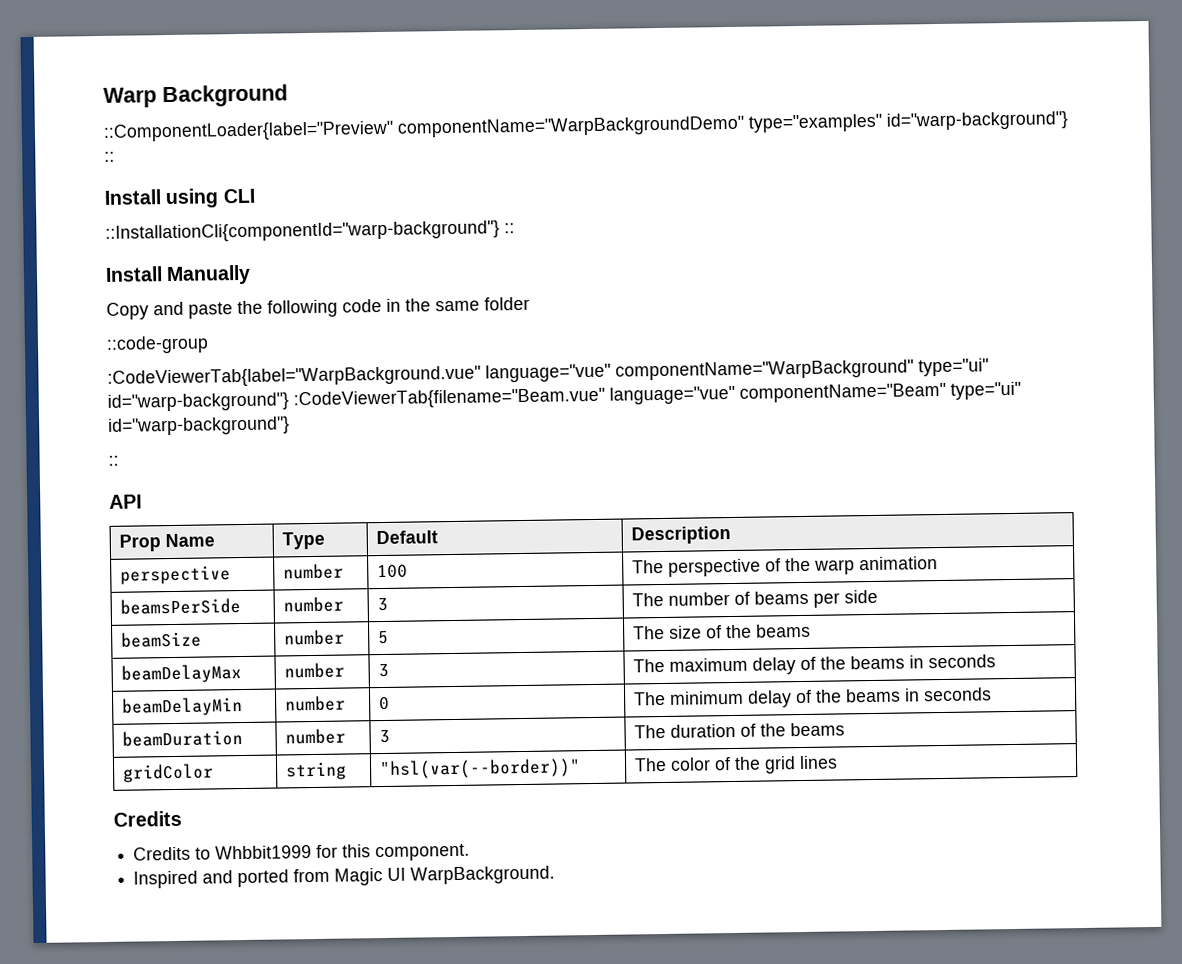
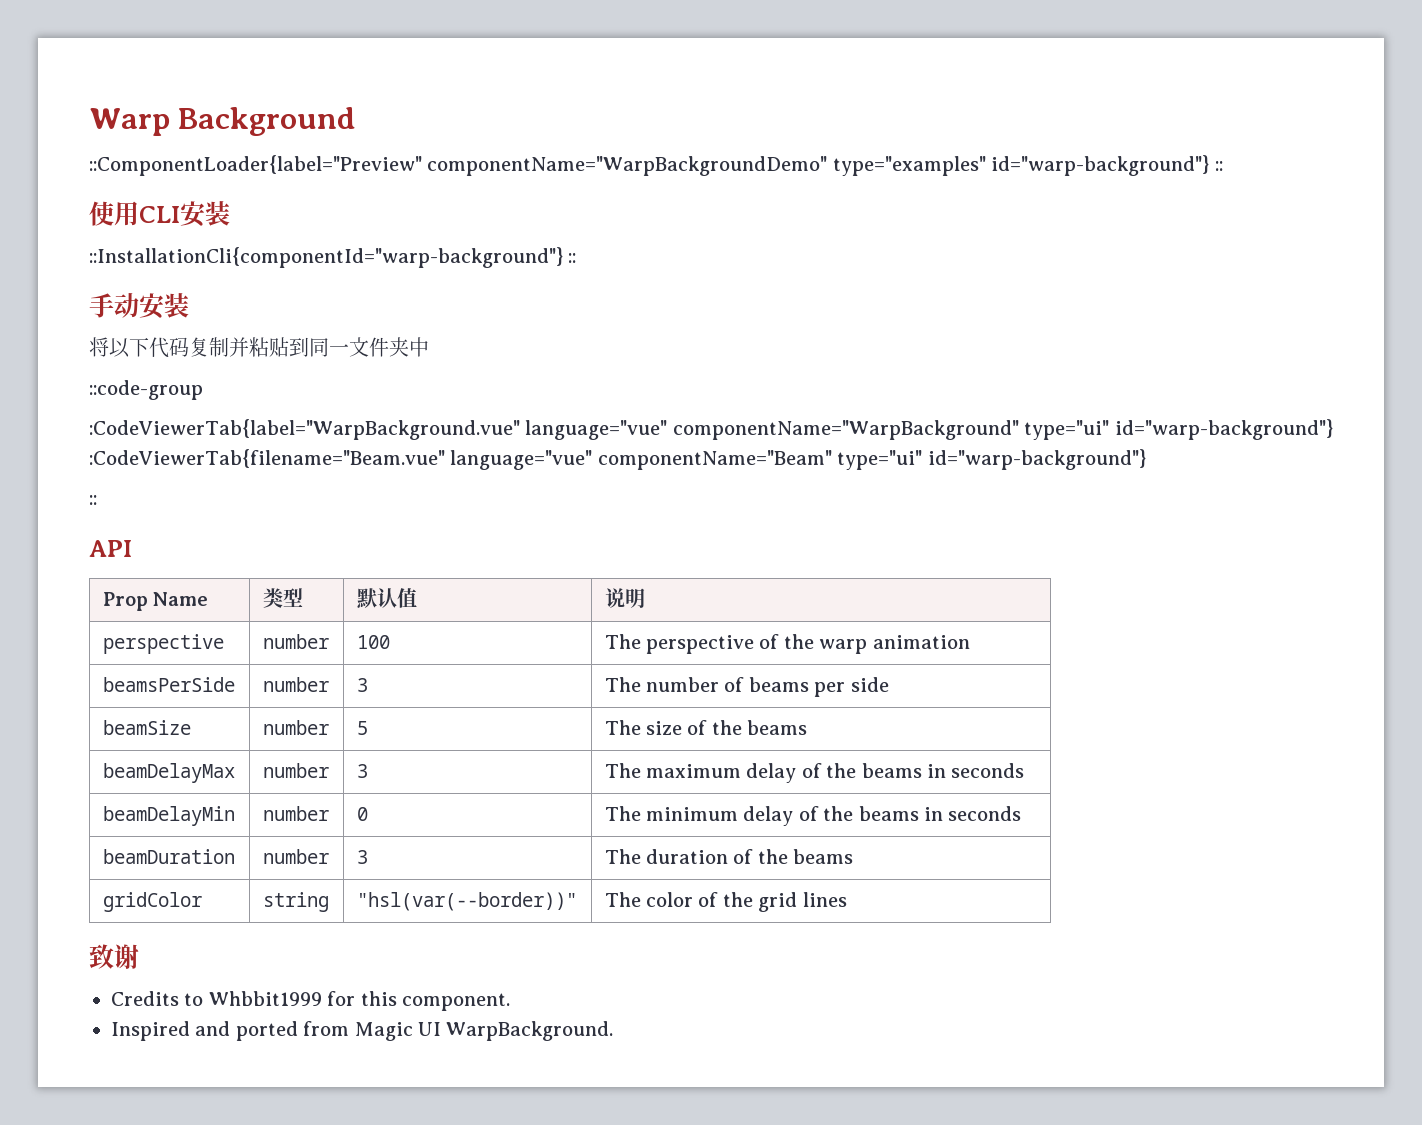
- Install using CLI
+ 使用CLI安装
- Install Manually
- Copy and paste the following code in the same folder
+ 手动安装
+ 将以下代码复制并粘贴到同一文件夹中
- Prop Name | Type | Default | Description
+ Prop Name | 类型 | 默认值 | 说明
  gridColor | string | "hsl(var(--border))" | The color of the grid lines
- Credits
+ 致谢

